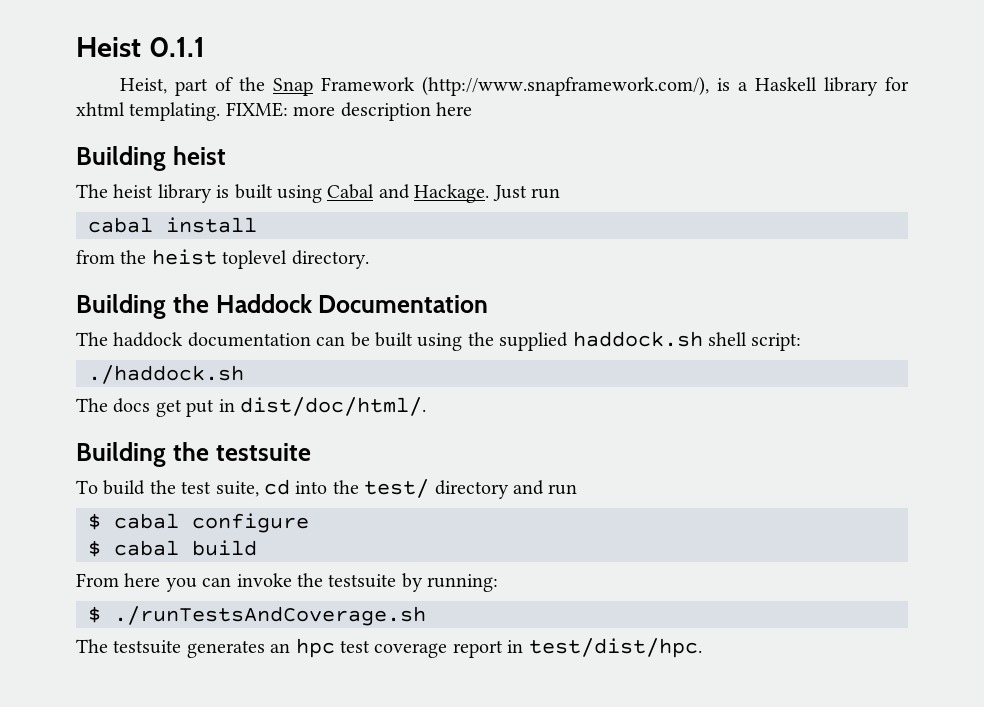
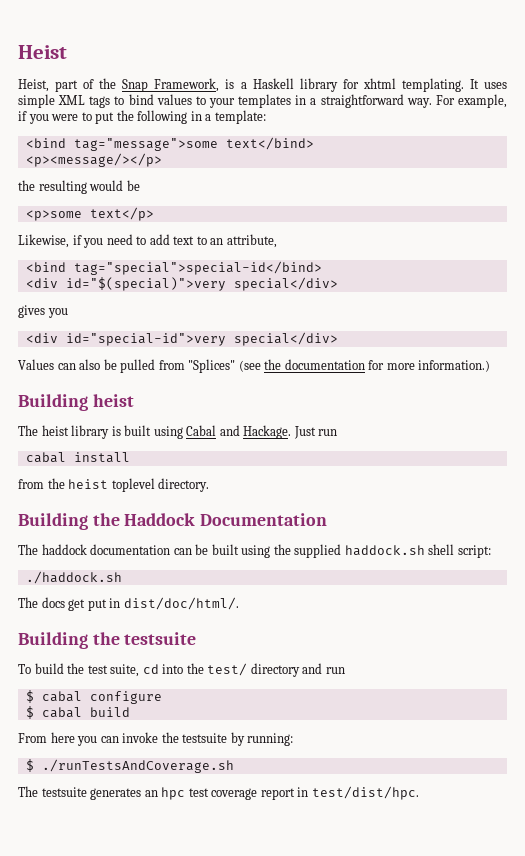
- Heist 0.1.1
+ Heist
- Heist, part of the Snap Framework (http://www.snapframework.com/), is a Haskell library for xhtml templating.
+ Heist, part of the Snap Framework, is a Haskell library for xhtml templating.
- FIXME: more description here
+ It uses simple XML tags to bind values to your templates in a straightforward way. For example, if you were to put the following in a template:
+ <bind tag="message">some text</bind>
+ <p><message/></p>
+ the resulting would be
+ <p>some text</p>
+ Likewise, if you need to add text to an attribute,
+ <bind tag="special">special-id</bind>
+ <div id="$(special)">very special</div>
+ gives you
+ <div id="special-id">very special</div>
+ Values can also be pulled from "Splices" (see the documentation for more information.)

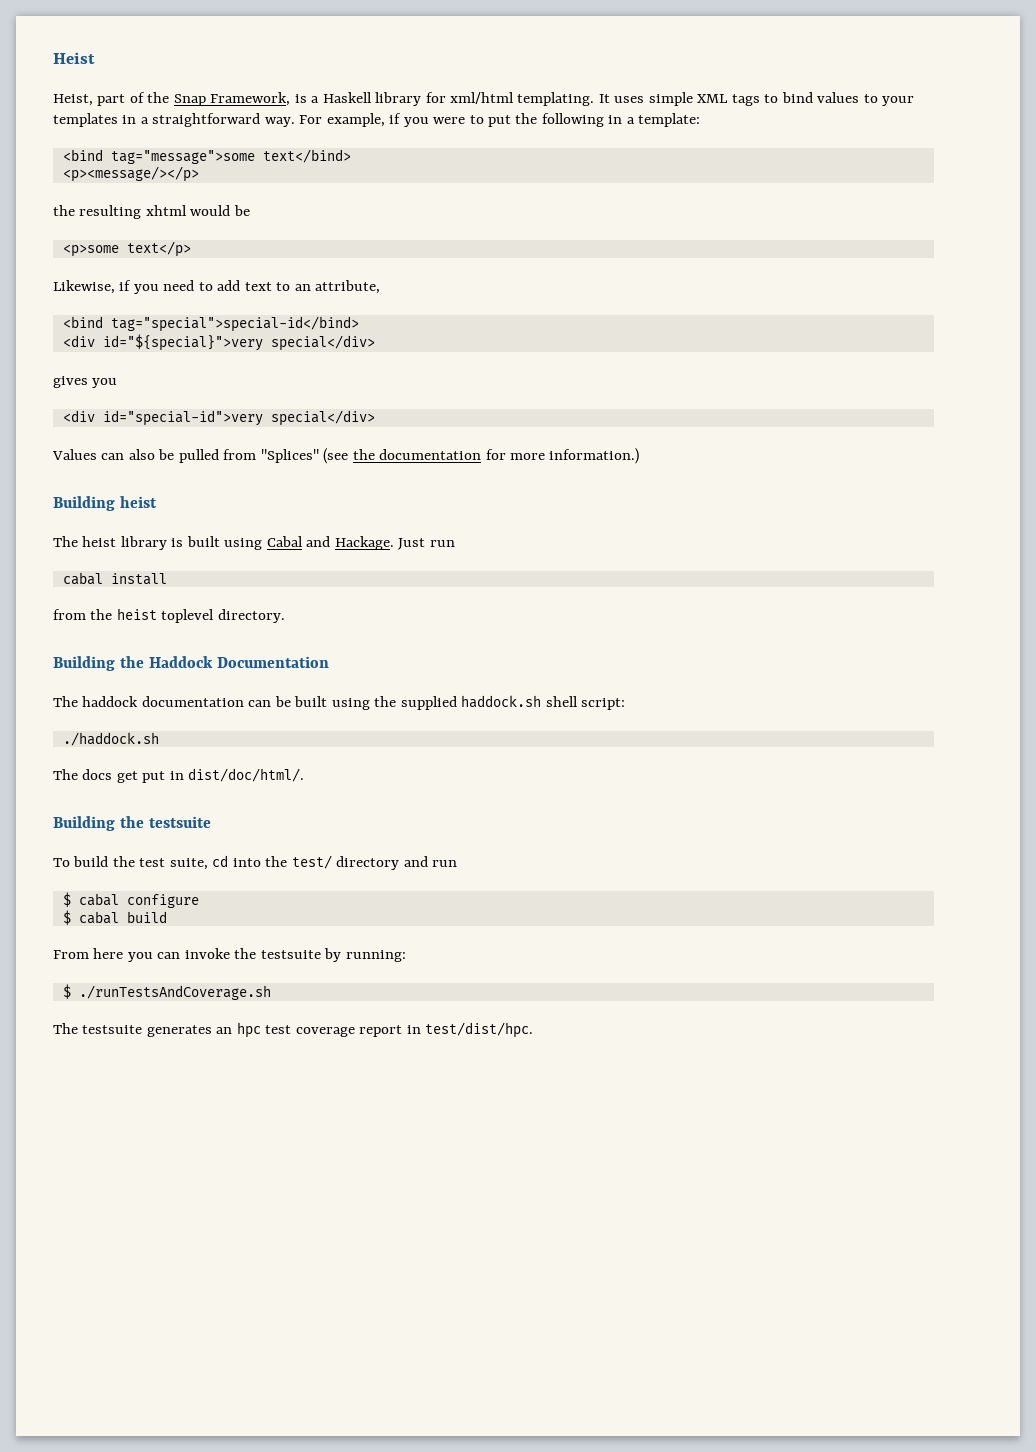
- Heist, part of the Snap Framework, is a Haskell library for xhtml templating.
+ Heist, part of the Snap Framework, is a Haskell library for xml/html templating.
- the resulting would be
+ the resulting xhtml would be
- <div id="$(special)">very special</div>
+ <div id="${special}">very special</div>

